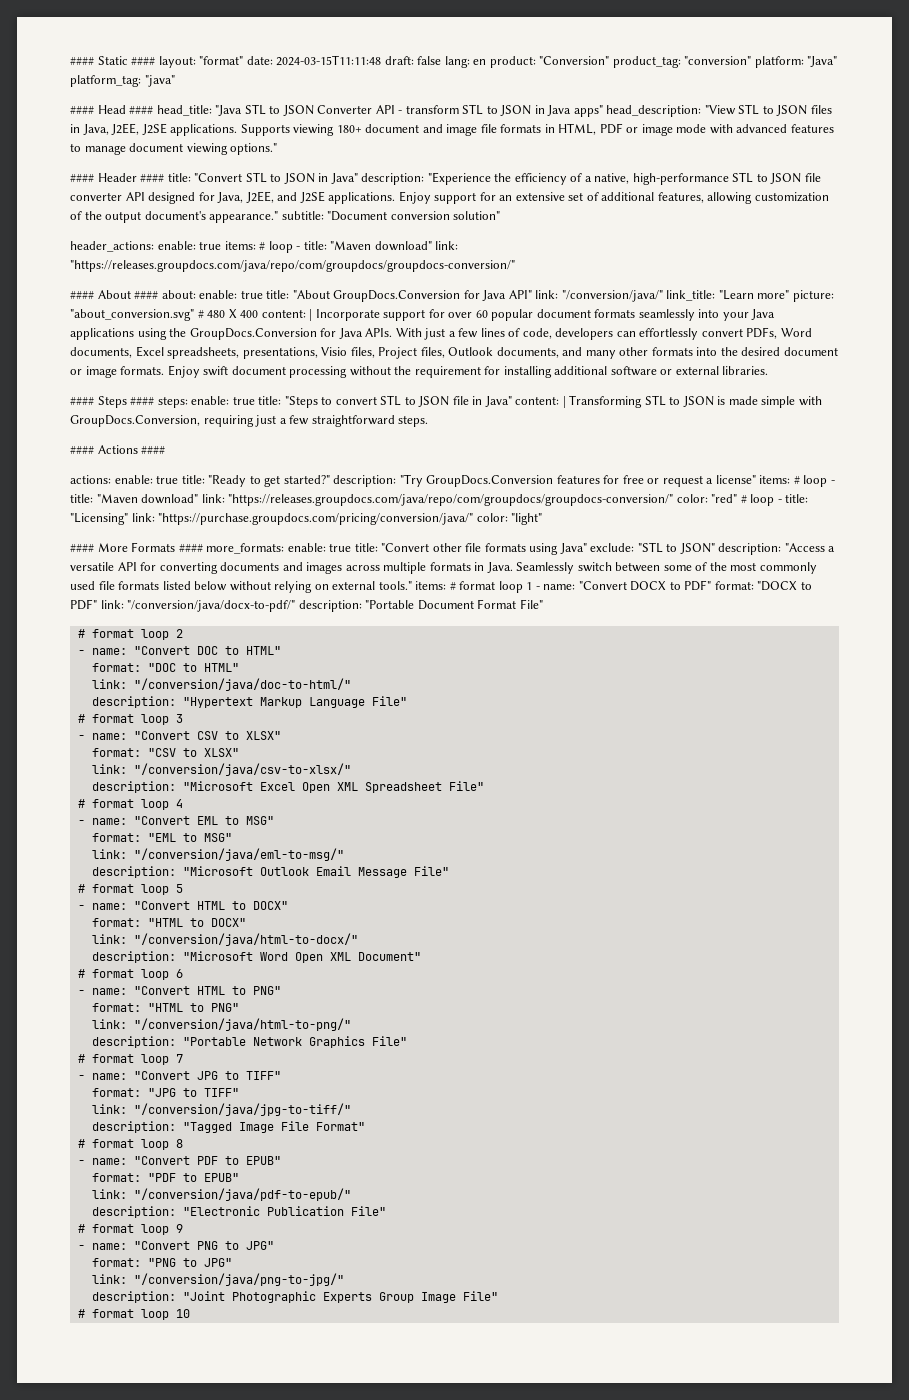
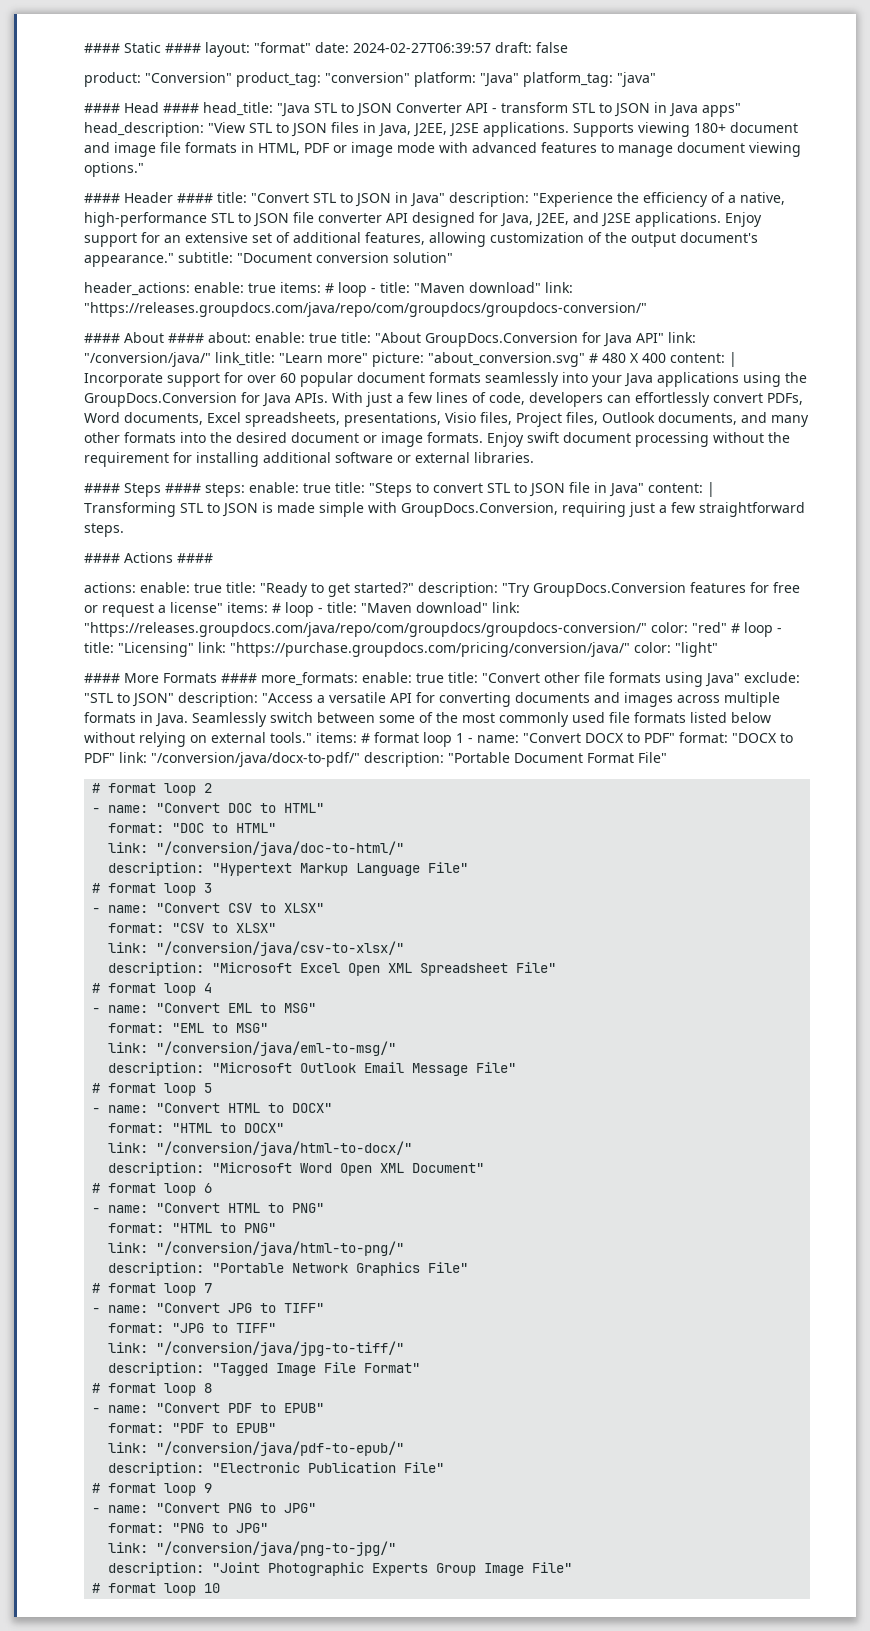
- #### Static #### layout: "format" date: 2024-03-15T11:11:48 draft: false lang: en product: "Conversion" product_tag: "conversion" platform: "Java" platform_tag: "java"
+ #### Static #### layout: "format" date: 2024-02-27T06:39:57 draft: false
+ product: "Conversion" product_tag: "conversion" platform: "Java" platform_tag: "java"

